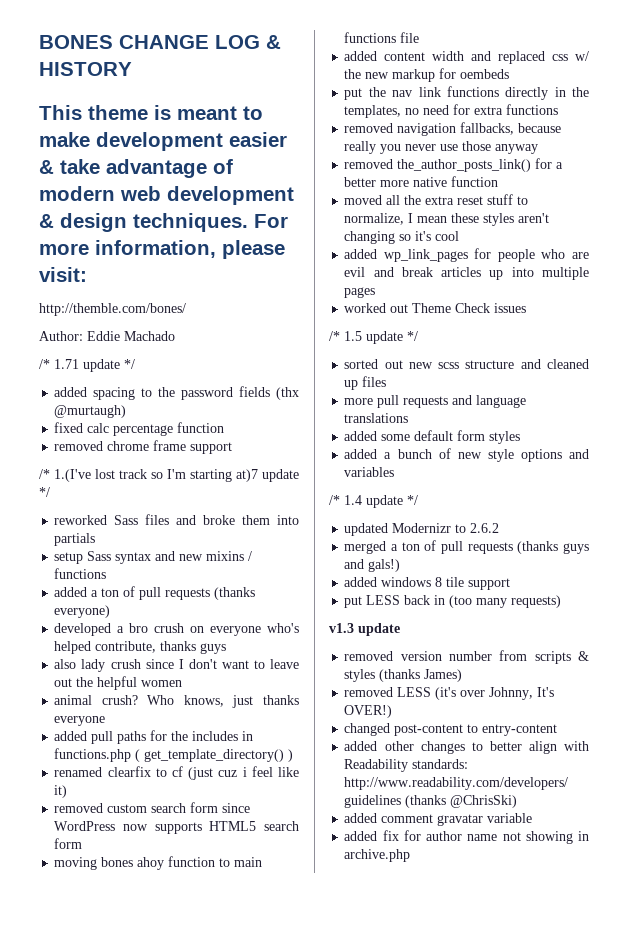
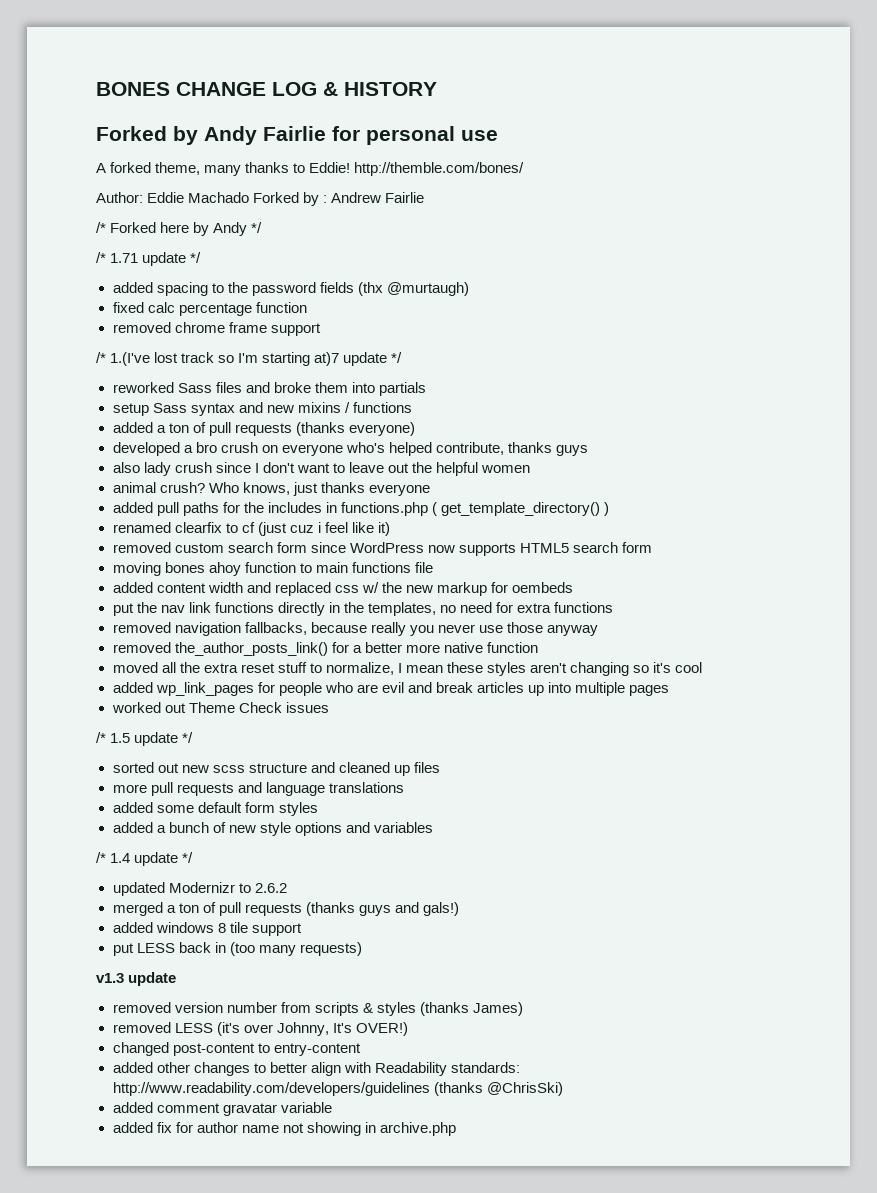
- This theme is meant to make development easier & take advantage of modern web development & design techniques. For more information, please visit:
- http://themble.com/bones/
- Author: Eddie Machado
+ Forked by Andy Fairlie for personal use
+ A forked theme, many thanks to Eddie! http://themble.com/bones/
+ Author: Eddie Machado Forked by : Andrew Fairlie
+ /* Forked here by Andy */

